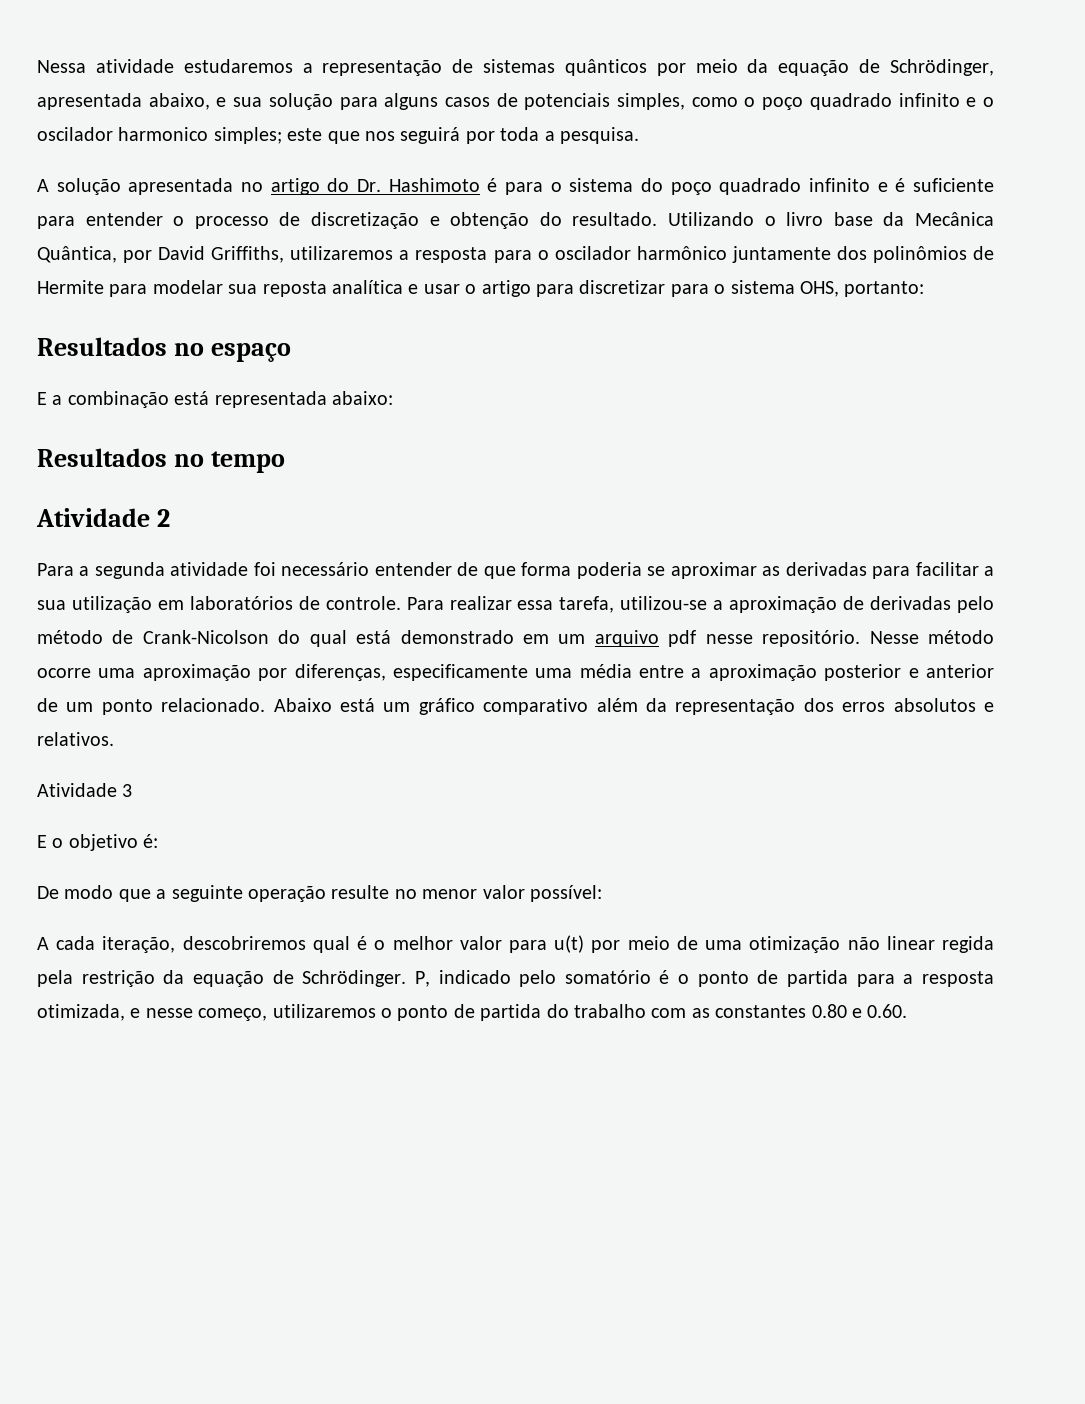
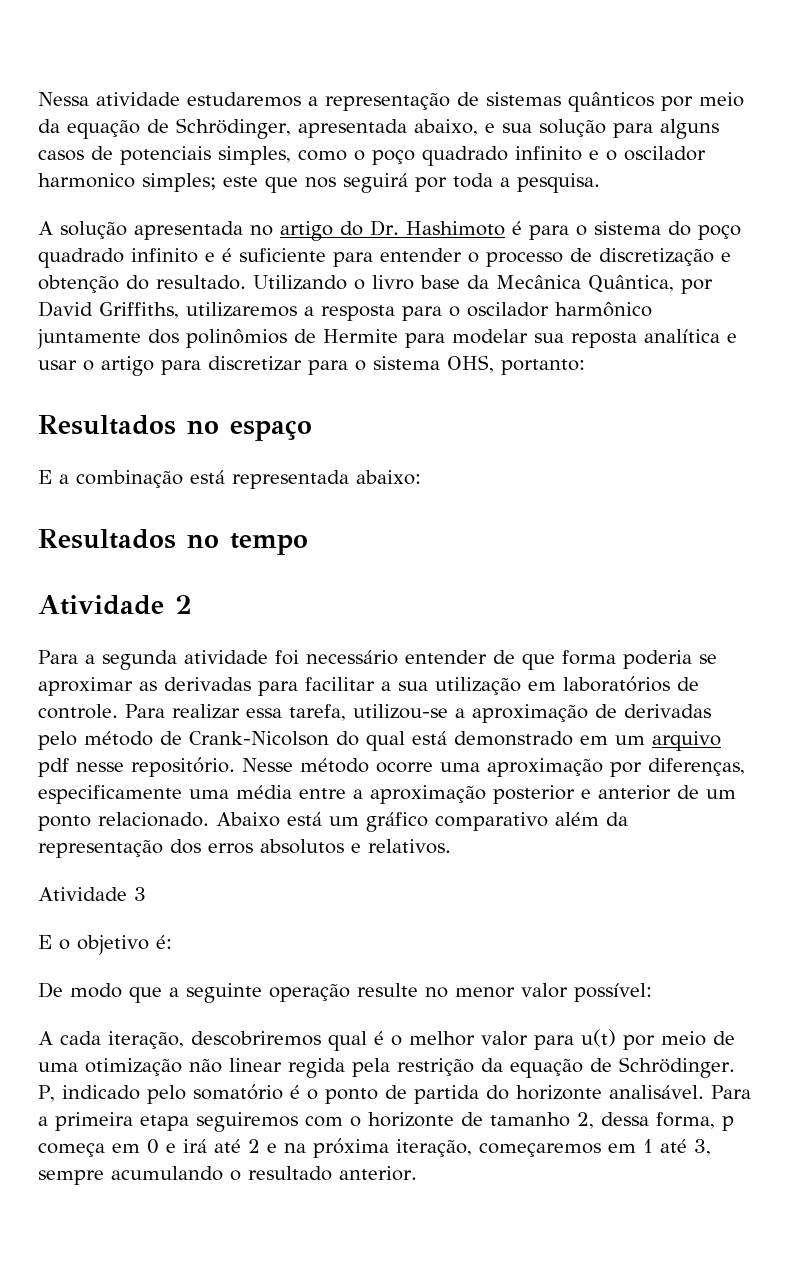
- P, indicado pelo somatório é o ponto de partida para a resposta otimizada, e nesse começo, utilizaremos o ponto de partida do trabalho com as constantes 0.80 e 0.60.
+ P, indicado pelo somatório é o ponto de partida do horizonte analisável. Para a primeira etapa seguiremos com o horizonte de tamanho 2, dessa forma, p começa em 0 e irá até 2 e na próxima iteração, começaremos em 1 até 3, sempre acumulando o resultado anterior.

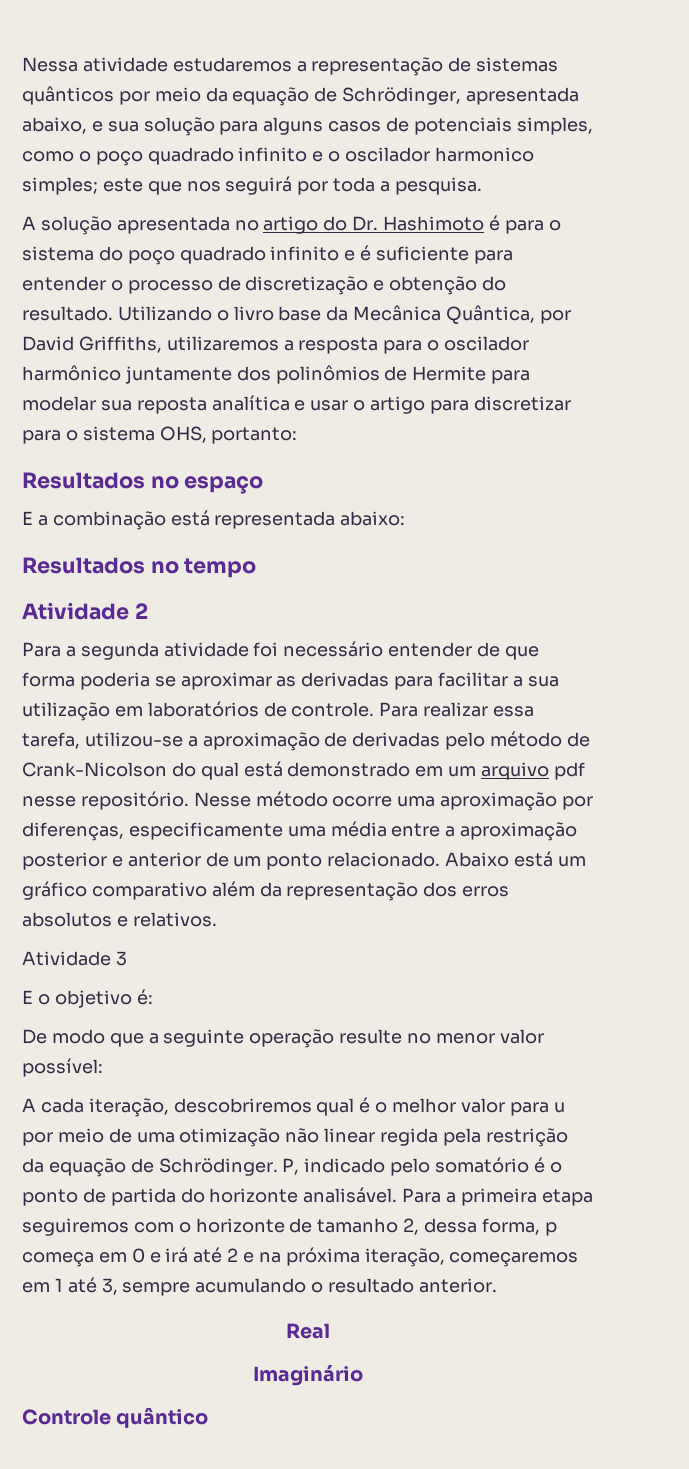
- A cada iteração, descobriremos qual é o melhor valor para u(t) por meio de uma otimização não linear regida pela restrição da equação de Schrödinger.
+ A cada iteração, descobriremos qual é o melhor valor para u por meio de uma otimização não linear regida pela restrição da equação de Schrödinger.
+ Real
+ Imaginário
+ Controle quântico

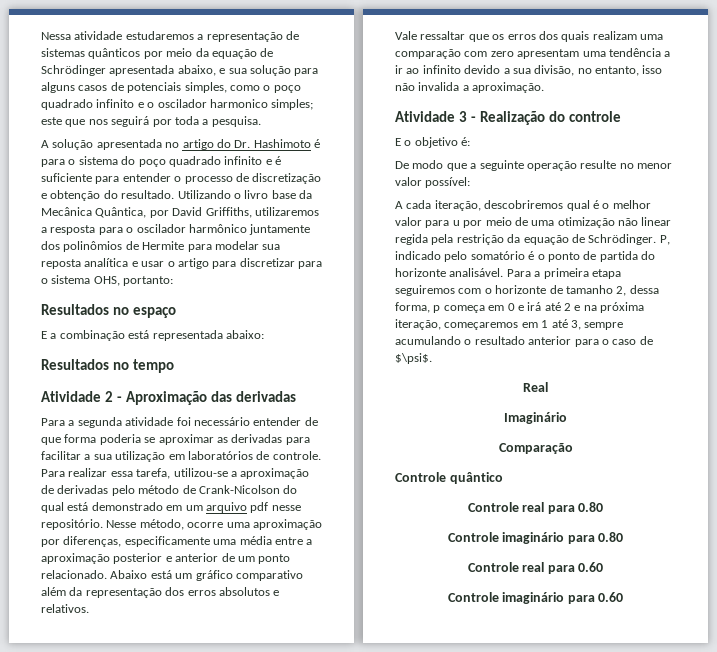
- Nessa atividade estudaremos a representação de sistemas quânticos por meio da equação de Schrödinger, apresentada abaixo, e sua solução para alguns casos de potenciais simples, como o poço quadrado infinito e o oscilador harmonico simples; este que nos seguirá por toda a pesquisa.
+ Nessa atividade estudaremos a representação de sistemas quânticos por meio da equação de Schrödinger apresentada abaixo, e sua solução para alguns casos de potenciais simples, como o poço quadrado infinito e o oscilador harmonico simples; este que nos seguirá por toda a pesquisa.
- Atividade 2
+ Atividade 2 - Aproximação das derivadas
- Nesse método ocorre uma aproximação por diferenças, especificamente uma média entre a aproximação posterior e anterior de um ponto relacionado.
+ Nesse método, ocorre uma aproximação por diferenças, especificamente uma média entre a aproximação posterior e anterior de um ponto relacionado.
- Atividade 3
+ Vale ressaltar que os erros dos quais realizam uma comparação com zero apresentam uma tendência a ir ao infinito devido a sua divisão, no entanto, isso não invalida a aproximação.
+ Atividade 3 - Realização do controle
- Para a primeira etapa seguiremos com o horizonte de tamanho 2, dessa forma, p começa em 0 e irá até 2 e na próxima iteração, começaremos em 1 até 3, sempre acumulando o resultado anterior.
+ Para a primeira etapa seguiremos com o horizonte de tamanho 2, dessa forma, p começa em 0 e irá até 2 e na próxima iteração, começaremos em 1 até 3, sempre acumulando o resultado anterior para o caso de $\psi$.
+ Comparação
+ Controle real para 0.80
+ Controle imaginário para 0.80
+ Controle real para 0.60
+ Controle imaginário para 0.60

